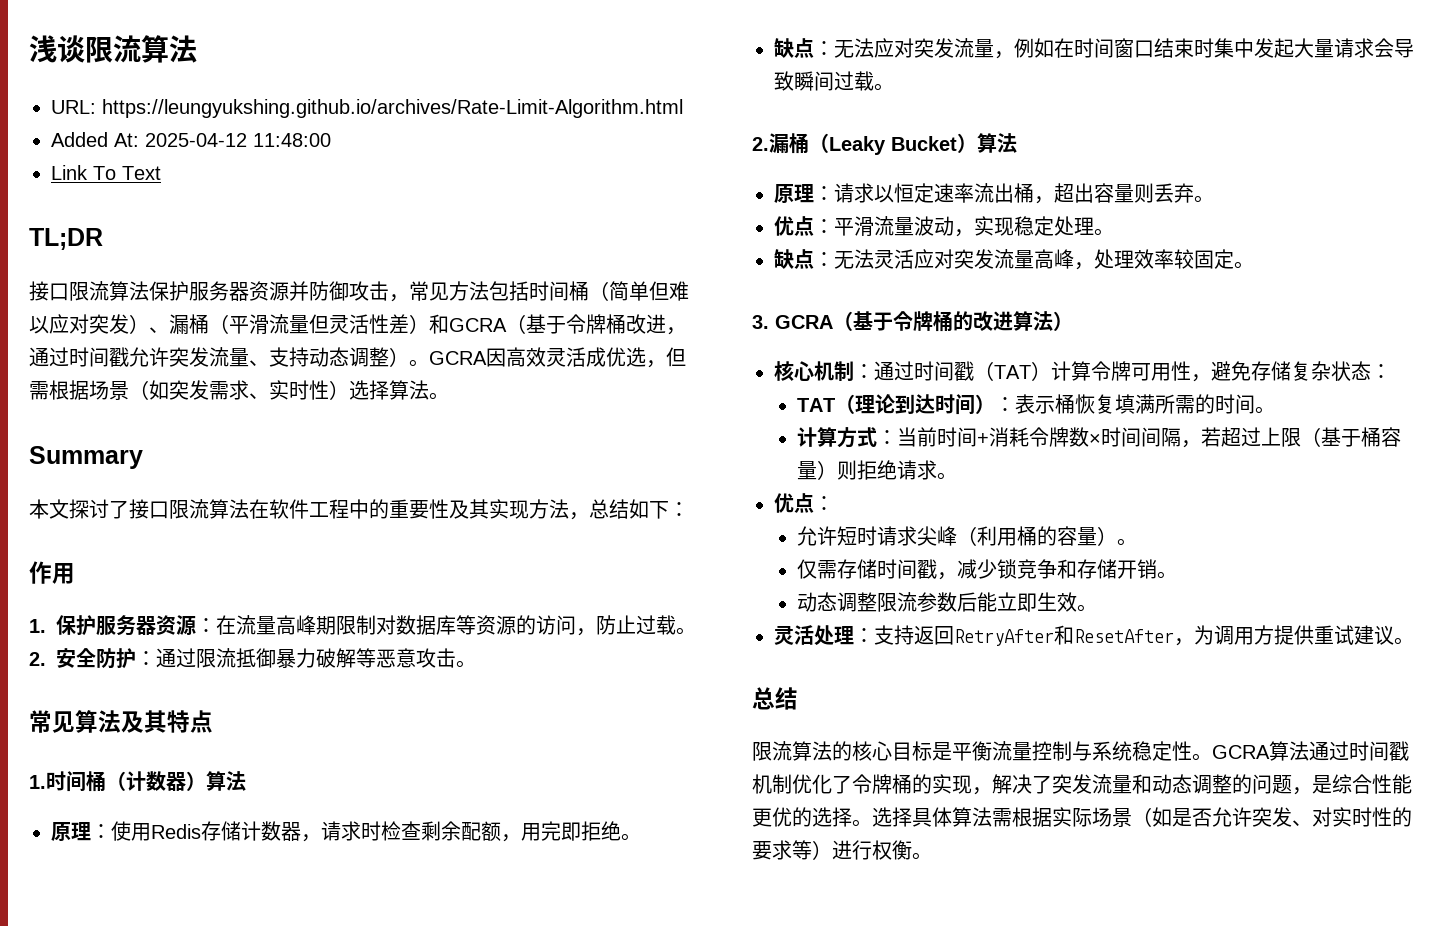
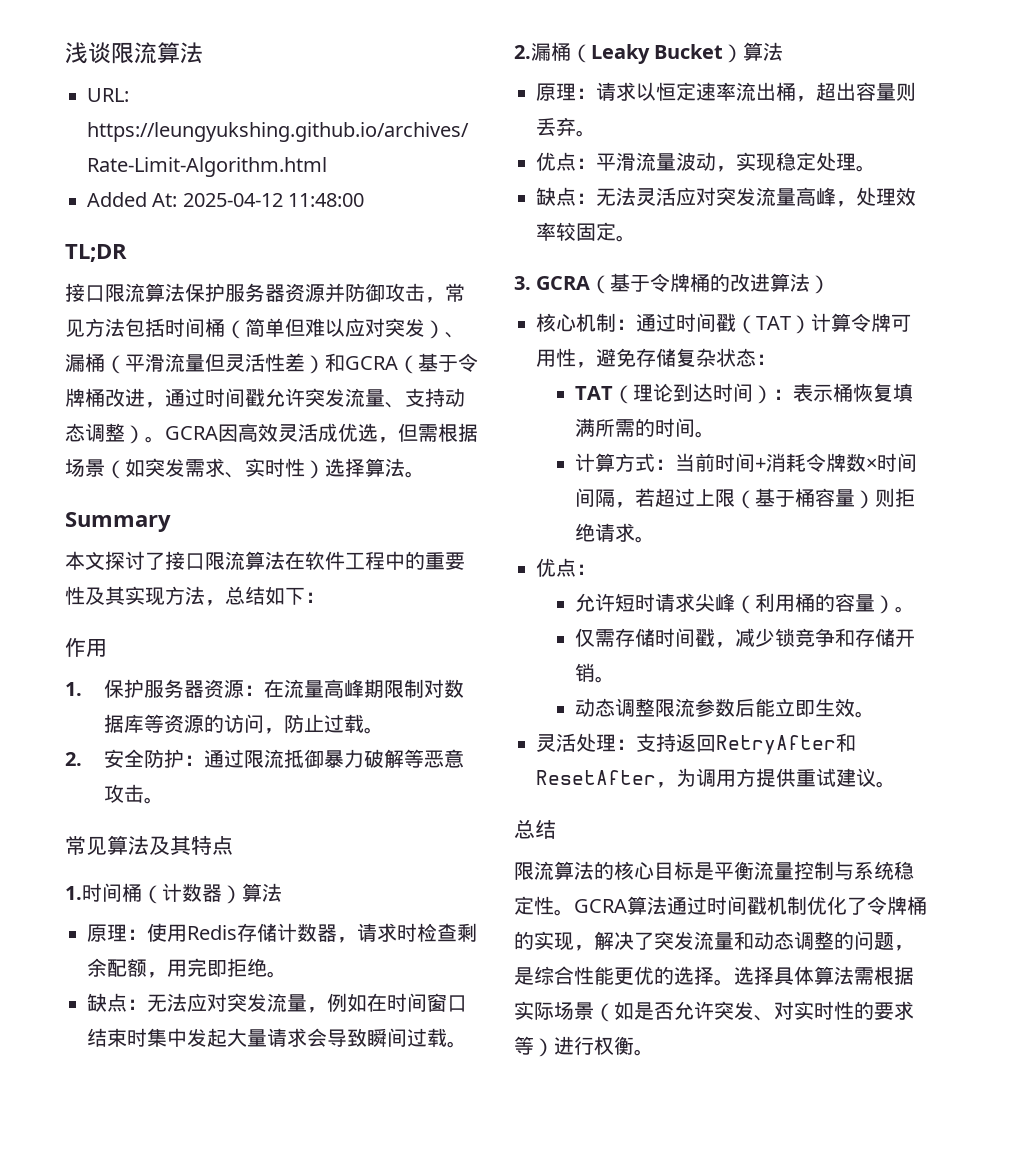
- Link To Text

